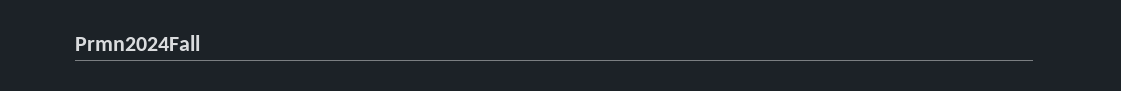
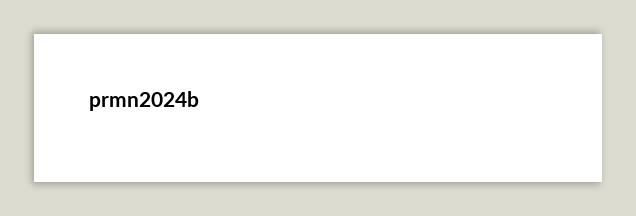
- Prmn2024Fall
+ prmn2024b

